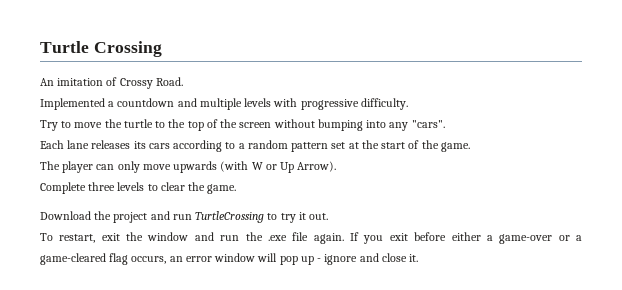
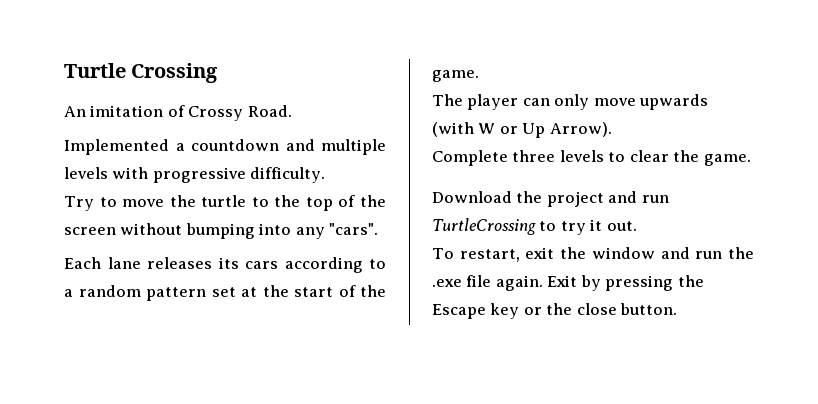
- If you exit before either a game-over or a game-cleared flag occurs, an error window will pop up - ignore and close it.
+ Exit by pressing the Escape key or the close button.

